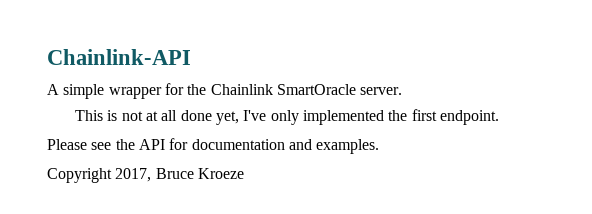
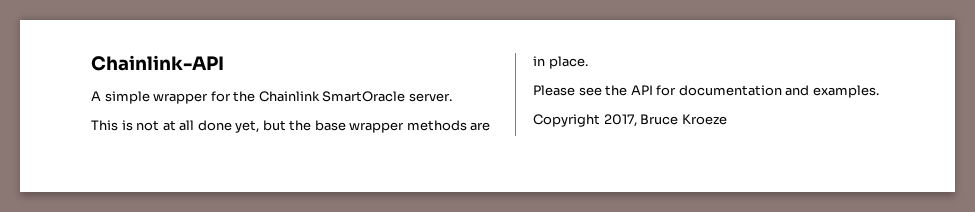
- This is not at all done yet, I've only implemented the first endpoint.
+ This is not at all done yet, but the base wrapper methods are in place.

